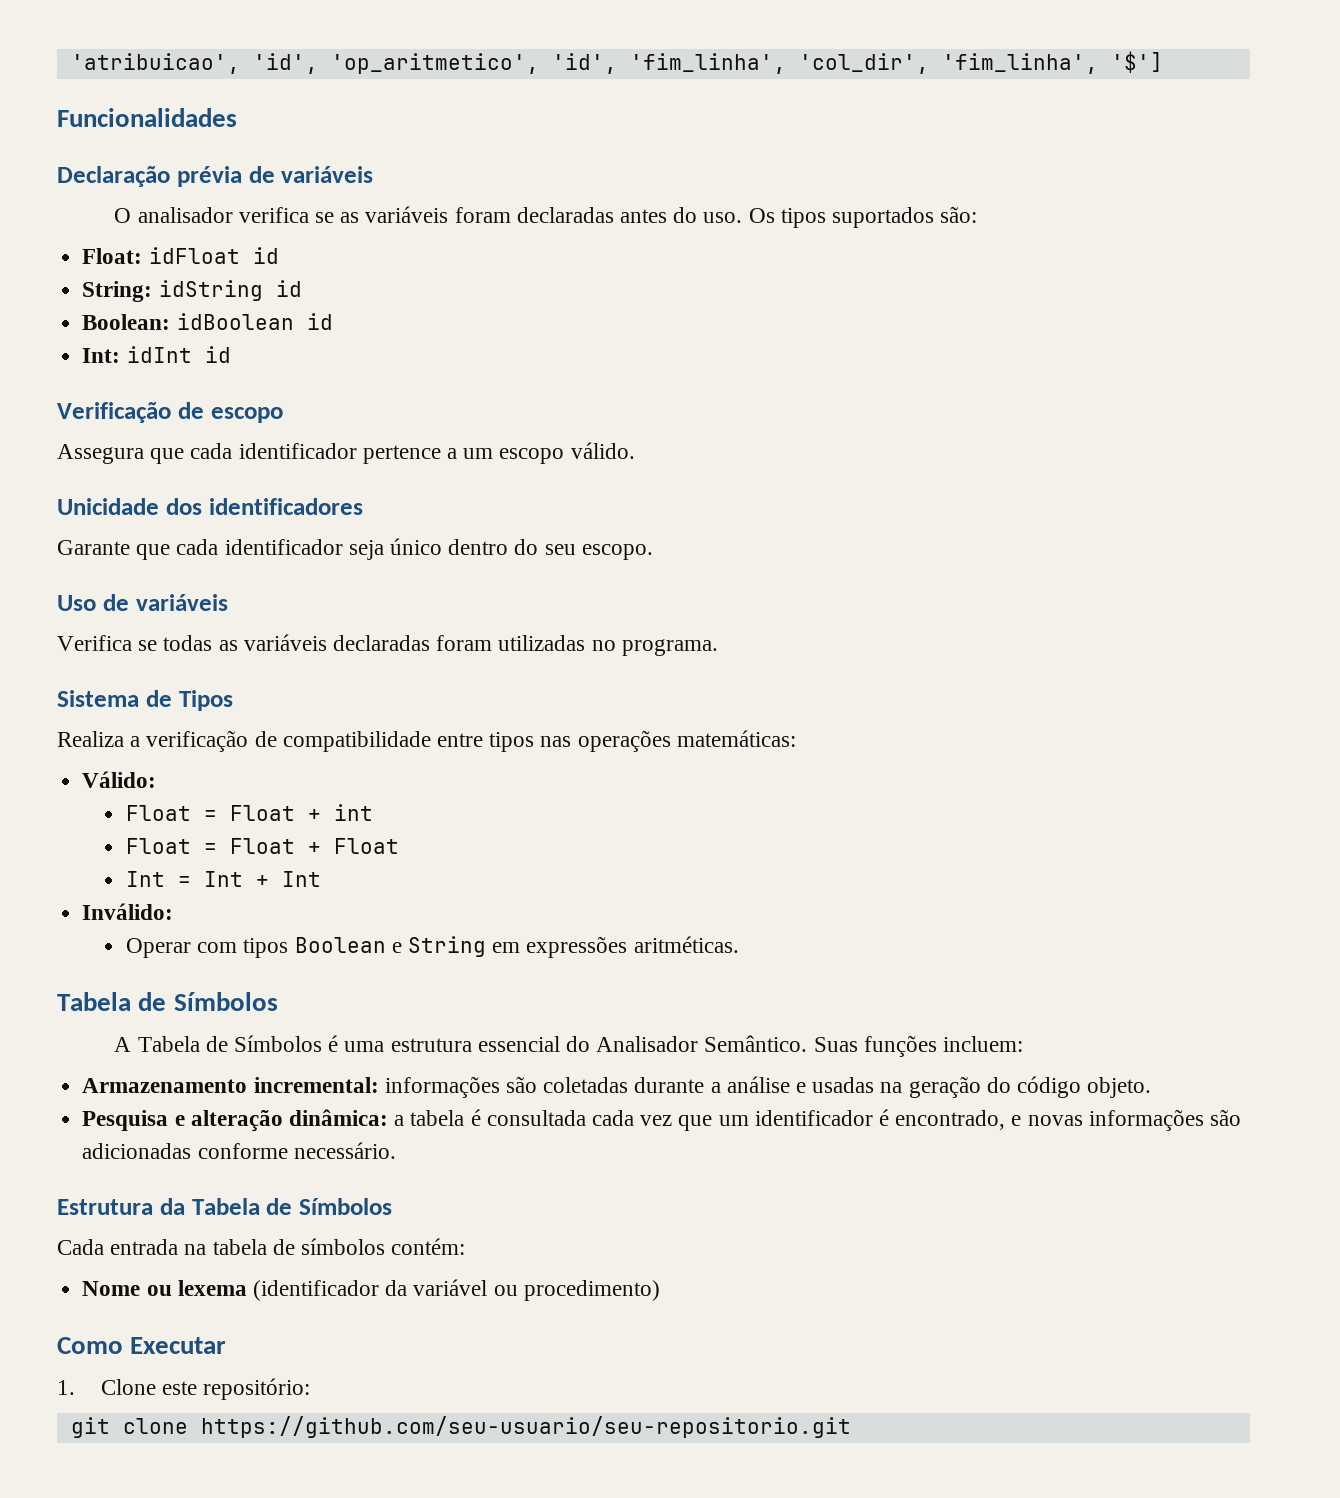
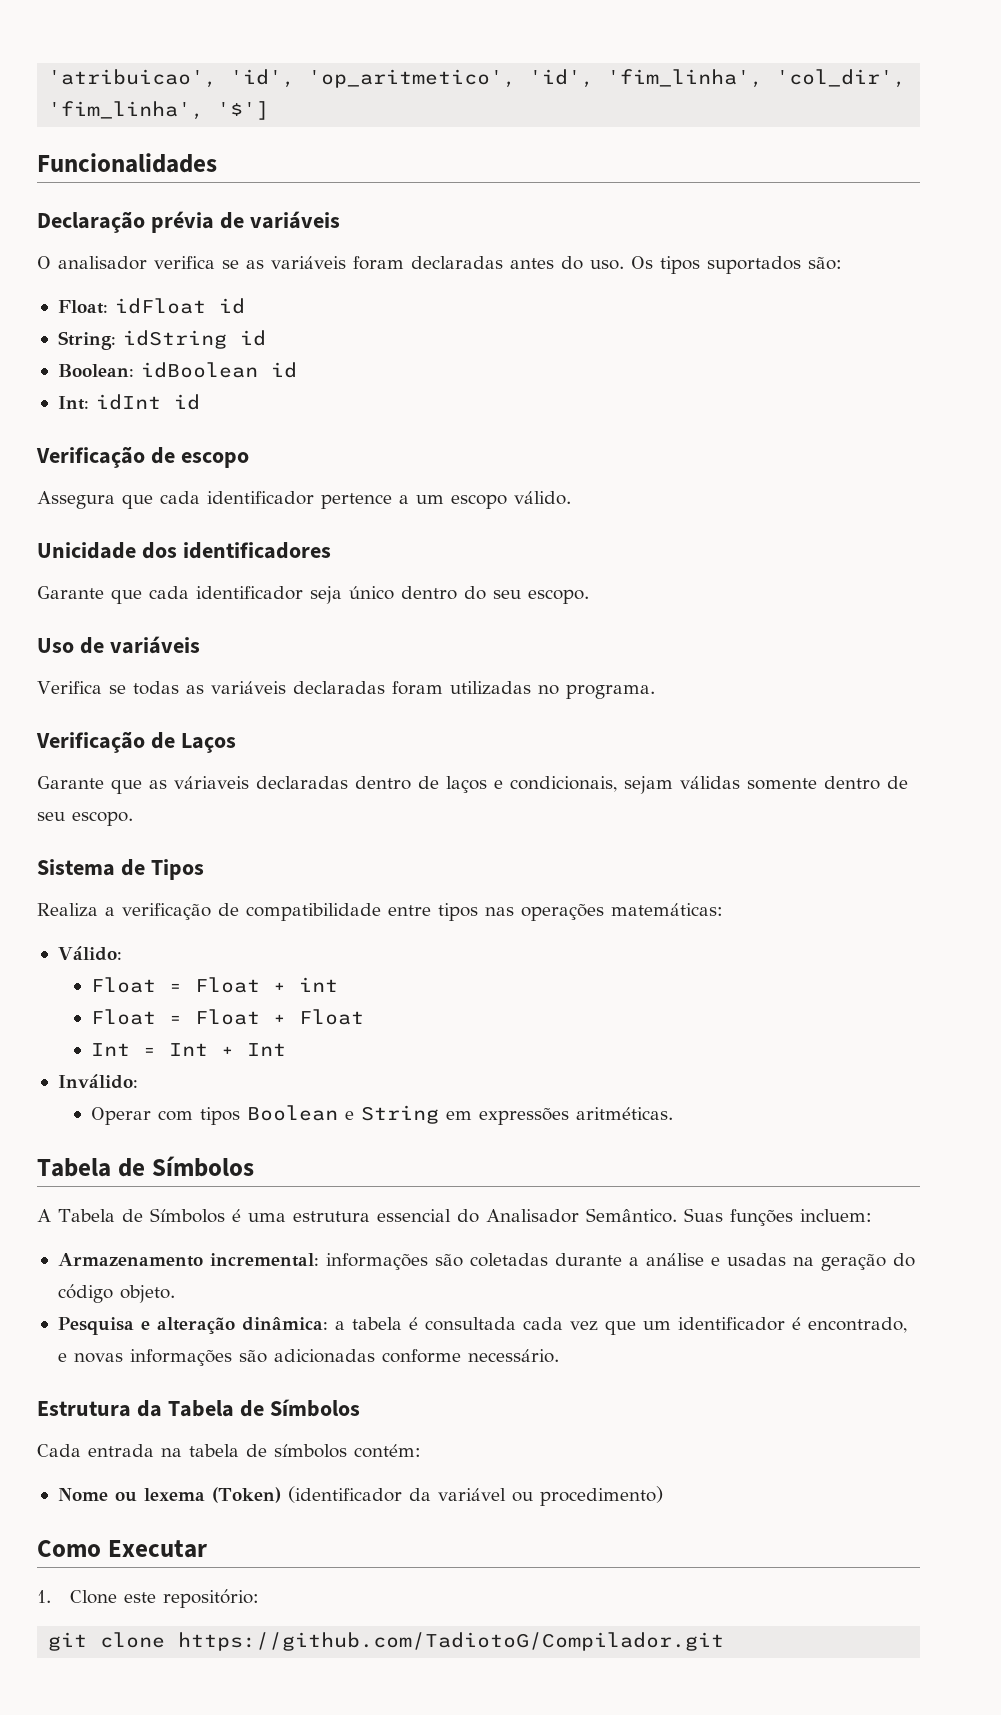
+ Verificação de Laços
+ Garante que as váriaveis declaradas dentro de laços e condicionais, sejam válidas somente dentro de seu escopo.
- Nome ou lexema (identificador da variável ou procedimento)
+ Nome ou lexema (Token) (identificador da variável ou procedimento)
- git clone https://github.com/seu-usuario/seu-repositorio.git
+ git clone https://github.com/TadiotoG/Compilador.git

